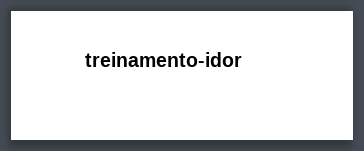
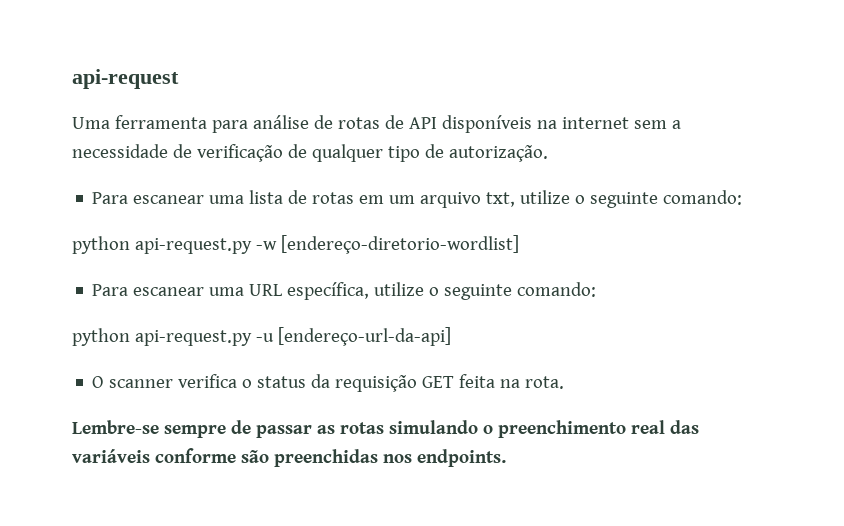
- treinamento-idor
+ api-request
+ Uma ferramenta para análise de rotas de API disponíveis na internet sem a necessidade de verificação de qualquer tipo de autorização.
+ Para escanear uma lista de rotas em um arquivo txt, utilize o seguinte comando:
+ python api-request.py -w [endereço-diretorio-wordlist]
+ Para escanear uma URL específica, utilize o seguinte comando:
+ python api-request.py -u [endereço-url-da-api]
+ O scanner verifica o status da requisição GET feita na rota.
+ Lembre-se sempre de passar as rotas simulando o preenchimento real das variáveis conforme são preenchidas nos endpoints.

